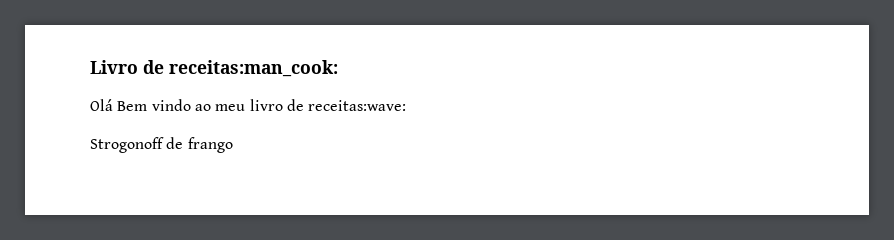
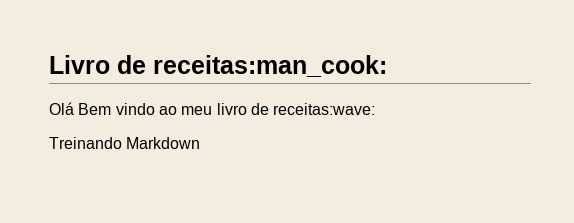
- Strogonoff de frango
+ Treinando Markdown

